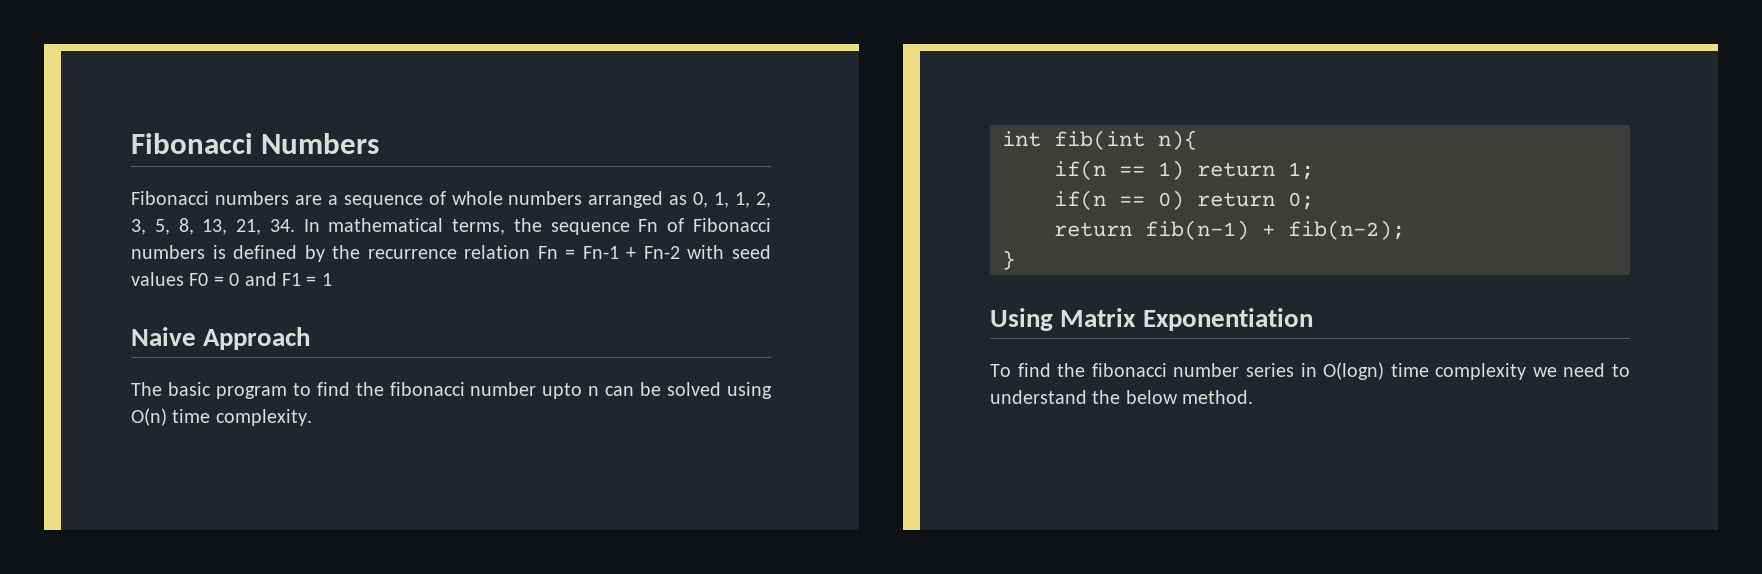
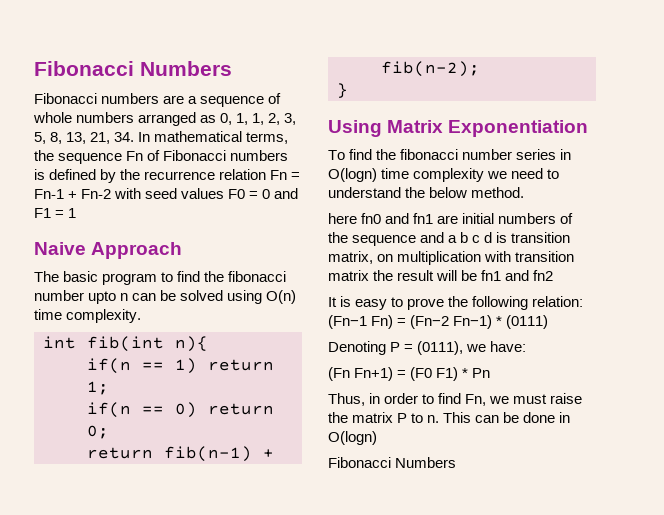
+ here fn0 and fn1 are initial numbers of the sequence and a b c d is transition matrix, on multiplication with transition matrix the result will be fn1 and fn2
+ It is easy to prove the following relation: (Fn−1 Fn) = (Fn−2 Fn−1) * (0111)
+ Denoting P = (0111), we have:
+ (Fn Fn+1) = (F0 F1) * Pn
+ Thus, in order to find Fn, we must raise the matrix P to n. This can be done in O(logn)
+ Fibonacci Numbers

